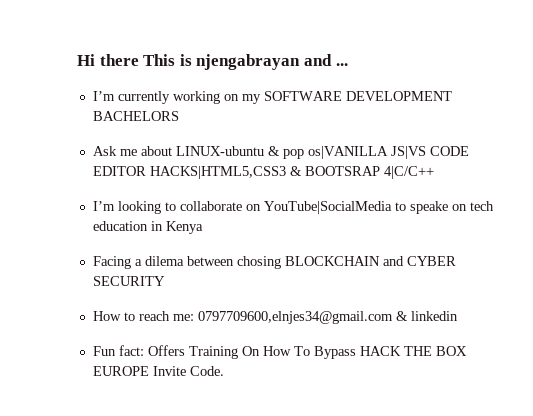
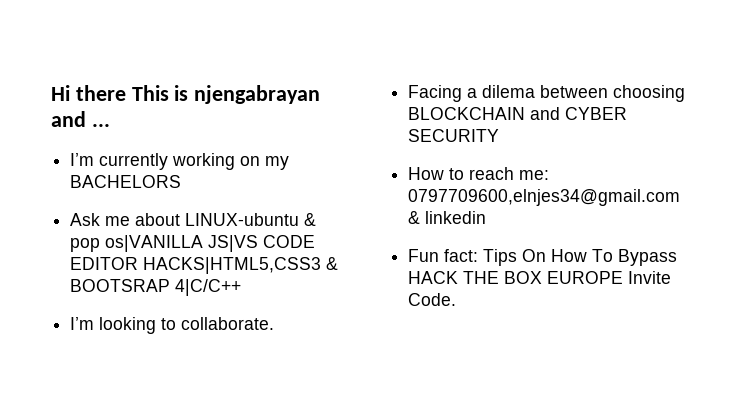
- I’m currently working on my SOFTWARE DEVELOPMENT BACHELORS
+ I’m currently working on my BACHELORS
- I’m looking to collaborate on YouTube|SocialMedia to speake on tech education in Kenya
+ I’m looking to collaborate.
- Facing a dilema between chosing BLOCKCHAIN and CYBER SECURITY
+ Facing a dilema between choosing BLOCKCHAIN and CYBER SECURITY
- Fun fact: Offers Training On How To Bypass HACK THE BOX EUROPE Invite Code.
+ Fun fact: Tips On How To Bypass HACK THE BOX EUROPE Invite Code.

